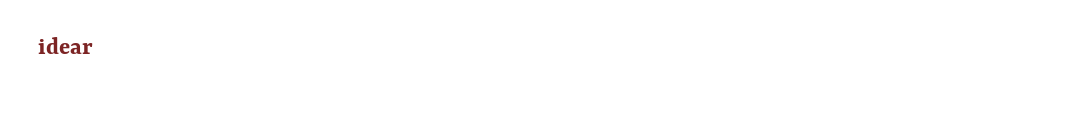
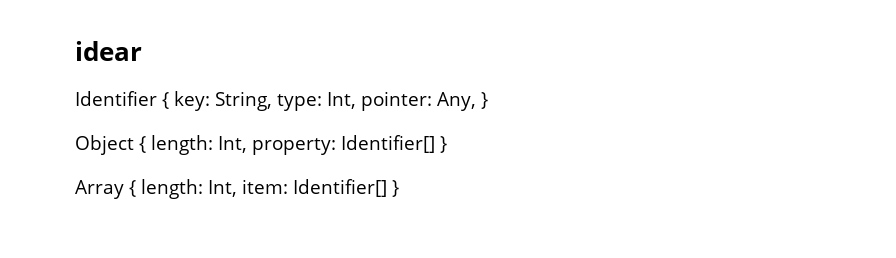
+ Identifier { key: String, type: Int, pointer: Any, }
+ Object { length: Int, property: Identifier[] }
+ Array { length: Int, item: Identifier[] }

